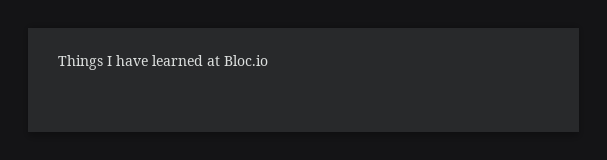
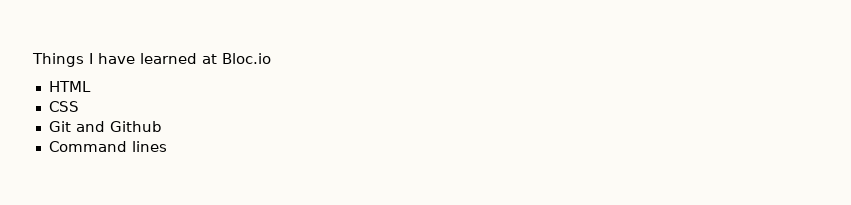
+ HTML
+ CSS
+ Git and Github
+ Command lines

